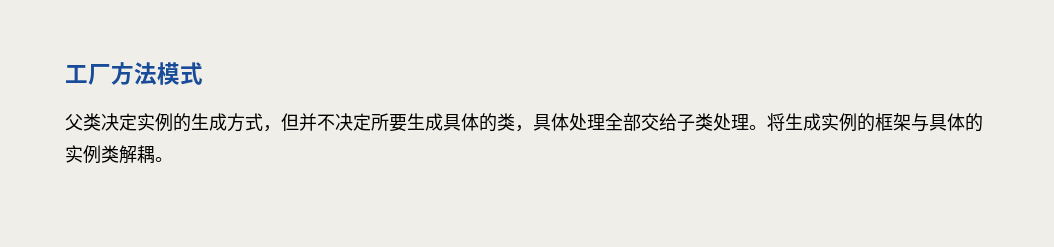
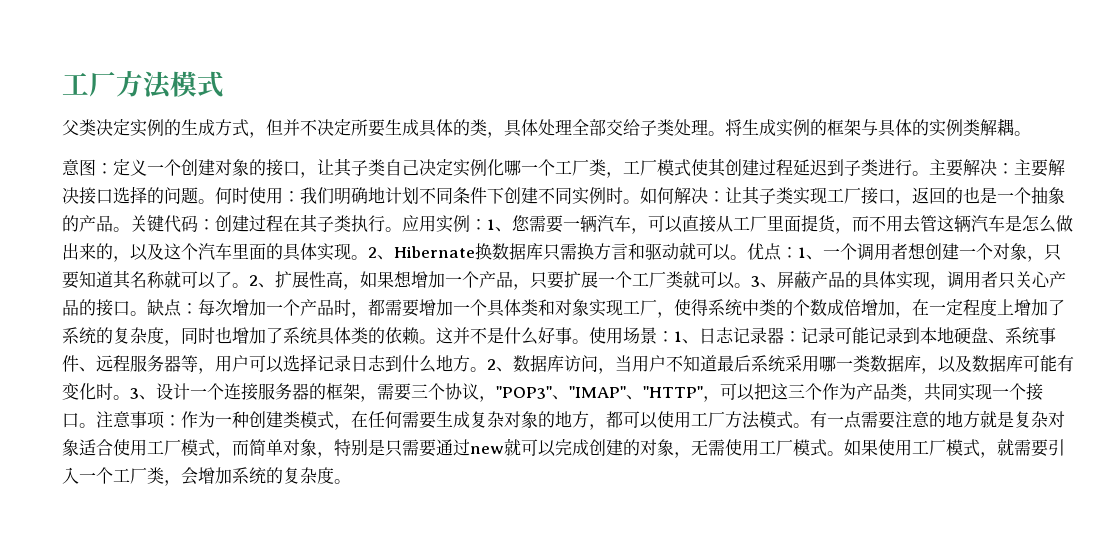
+ 意图：定义一个创建对象的接口，让其子类自己决定实例化哪一个工厂类，工厂模式使其创建过程延迟到子类进行。主要解决：主要解决接口选择的问题。何时使用：我们明确地计划不同条件下创建不同实例时。如何解决：让其子类实现工厂接口，返回的也是一个抽象的产品。关键代码：创建过程在其子类执行。应用实例：1、您需要一辆汽车，可以直接从工厂里面提货，而不用去管这辆汽车是怎么做出来的，以及这个汽车里面的具体实现。2、Hibernate换数据库只需换方言和驱动就可以。优点：1、一个调用者想创建一个对象，只要知道其名称就可以了。2、扩展性高，如果想增加一个产品，只要扩展一个工厂类就可以。3、屏蔽产品的具体实现，调用者只关心产品的接口。缺点：每次增加一个产品时，都需要增加一个具体类和对象实现工厂，使得系统中类的个数成倍增加，在一定程度上增加了系统的复杂度，同时也增加了系统具体类的依赖。这并不是什么好事。使用场景：1、日志记录器：记录可能记录到本地硬盘、系统事件、远程服务器等，用户可以选择记录日志到什么地方。2、数据库访问，当用户不知道最后系统采用哪一类数据库，以及数据库可能有变化时。3、设计一个连接服务器的框架，需要三个协议，"POP3"、"IMAP"、"HTTP"，可以把这三个作为产品类，共同实现一个接口。注意事项：作为一种创建类模式，在任何需要生成复杂对象的地方，都可以使用工厂方法模式。有一点需要注意的地方就是复杂对象适合使用工厂模式，而简单对象，特别是只需要通过new就可以完成创建的对象，无需使用工厂模式。如果使用工厂模式，就需要引入一个工厂类，会增加系统的复杂度。

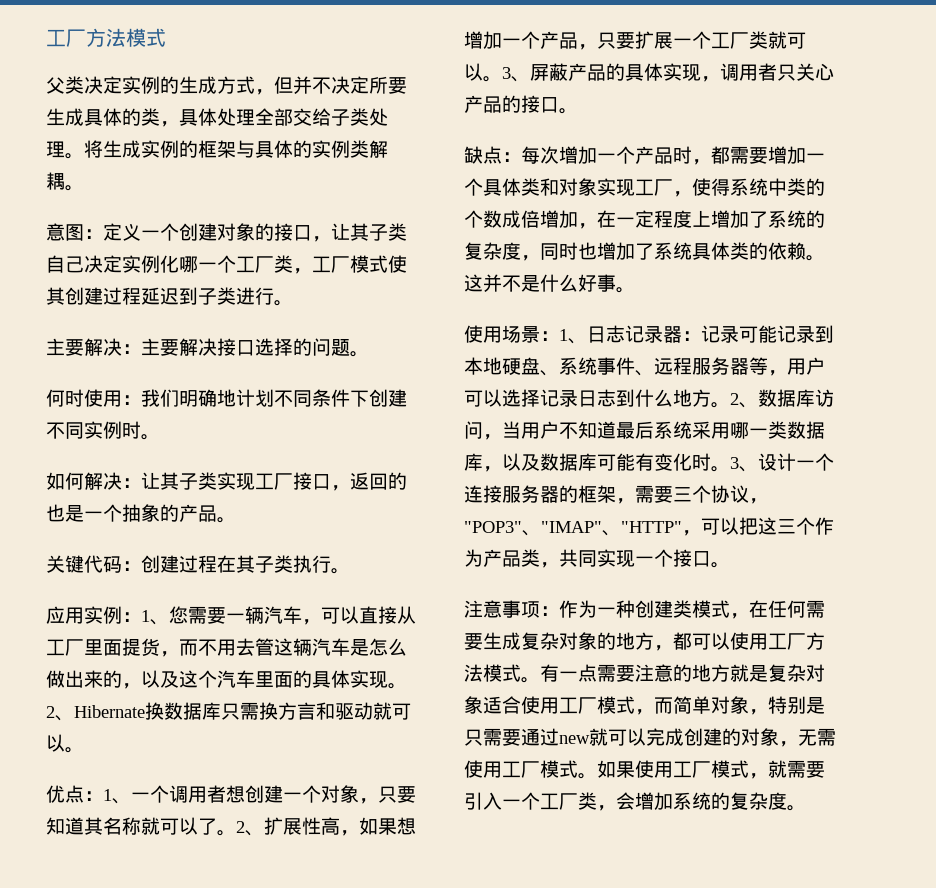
- 定义一个创建对象的接口，让其子类自己决定实例化哪一个工厂类，工厂模式使其创建过程延迟到子类进行。主要解决：
+ 定义一个创建对象的接口，让其子类自己决定实例化哪一个工厂类，工厂模式使其创建过程延迟到子类进行。
+ 主要解决：
- 主要解决接口选择的问题。何时使用：
+ 主要解决接口选择的问题。
+ 何时使用：
- 我们明确地计划不同条件下创建不同实例时。如何解决：
+ 我们明确地计划不同条件下创建不同实例时。
+ 如何解决：
- 让其子类实现工厂接口，返回的也是一个抽象的产品。关键代码：
+ 让其子类实现工厂接口，返回的也是一个抽象的产品。
+ 关键代码：
- 创建过程在其子类执行。应用实例：
+ 创建过程在其子类执行。
+ 应用实例：
- 2、Hibernate换数据库只需换方言和驱动就可以。优点：1、一个调用者想创建一个对象，只要知道其名称就可以了。
+ 2、Hibernate换数据库只需换方言和驱动就可以。
+ 优点：1、一个调用者想创建一个对象，只要知道其名称就可以了。
- 3、屏蔽产品的具体实现，调用者只关心产品的接口。缺点：每次增加一个产品时，都需要增加一个具体类和对象实现工厂，使得系统中类的个数成倍增加，在一定程度上增加了系统的复杂度，同时也增加了系统具体类的依赖。
+ 3、屏蔽产品的具体实现，调用者只关心产品的接口。
+ 缺点：每次增加一个产品时，都需要增加一个具体类和对象实现工厂，使得系统中类的个数成倍增加，在一定程度上增加了系统的复杂度，同时也增加了系统具体类的依赖。
- 这并不是什么好事。使用场景：1、日志记录器：记录可能记录到本地硬盘、系统事件、远程服务器等，用户可以选择记录日志到什么地方。
+ 这并不是什么好事。
+ 使用场景：1、日志记录器：记录可能记录到本地硬盘、系统事件、远程服务器等，用户可以选择记录日志到什么地方。
- 3、设计一个连接服务器的框架，需要三个协议，"POP3"、"IMAP"、"HTTP"，可以把这三个作为产品类，共同实现一个接口。注意事项：作为一种创建类模式，在任何需要生成复杂对象的地方，都可以使用工厂方法模式。
+ 3、设计一个连接服务器的框架，需要三个协议，"POP3"、"IMAP"、"HTTP"，可以把这三个作为产品类，共同实现一个接口。
+ 注意事项：作为一种创建类模式，在任何需要生成复杂对象的地方，都可以使用工厂方法模式。

